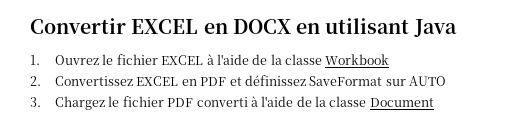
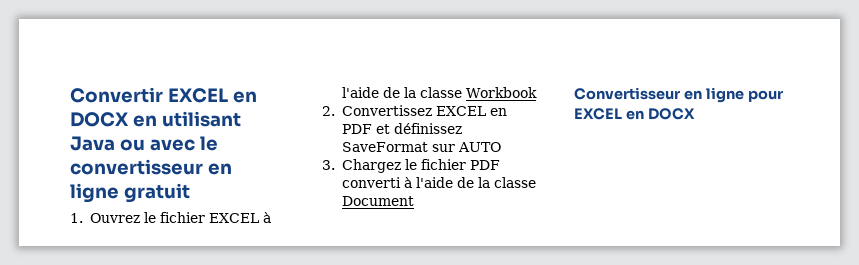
- Convertir EXCEL en DOCX en utilisant Java
+ Convertir EXCEL en DOCX en utilisant Java ou avec le convertisseur en ligne gratuit
+ Convertisseur en ligne pour EXCEL en DOCX

